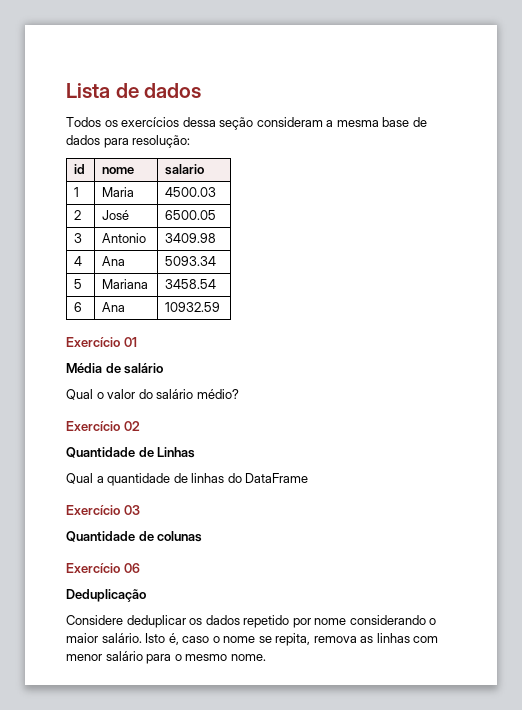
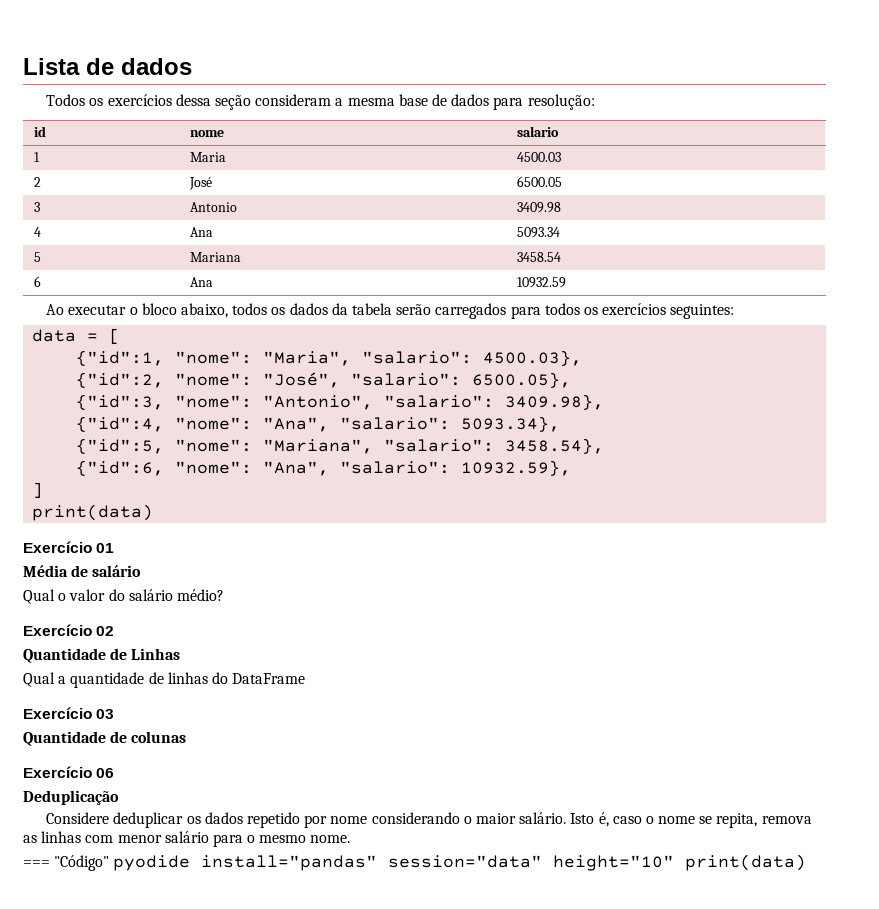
+ Ao executar o bloco abaixo, todos os dados da tabela serão carregados para todos os exercícios seguintes:
+ data = [
+ {"id":1, "nome": "Maria", "salario": 4500.03},
+ {"id":2, "nome": "José", "salario": 6500.05},
+ {"id":3, "nome": "Antonio", "salario": 3409.98},
+ {"id":4, "nome": "Ana", "salario": 5093.34},
+ {"id":5, "nome": "Mariana", "salario": 3458.54},
+ {"id":6, "nome": "Ana", "salario": 10932.59},
+ ]
+ print(data)
+ === "Código" pyodide install="pandas" session="data" height="10" print(data)

